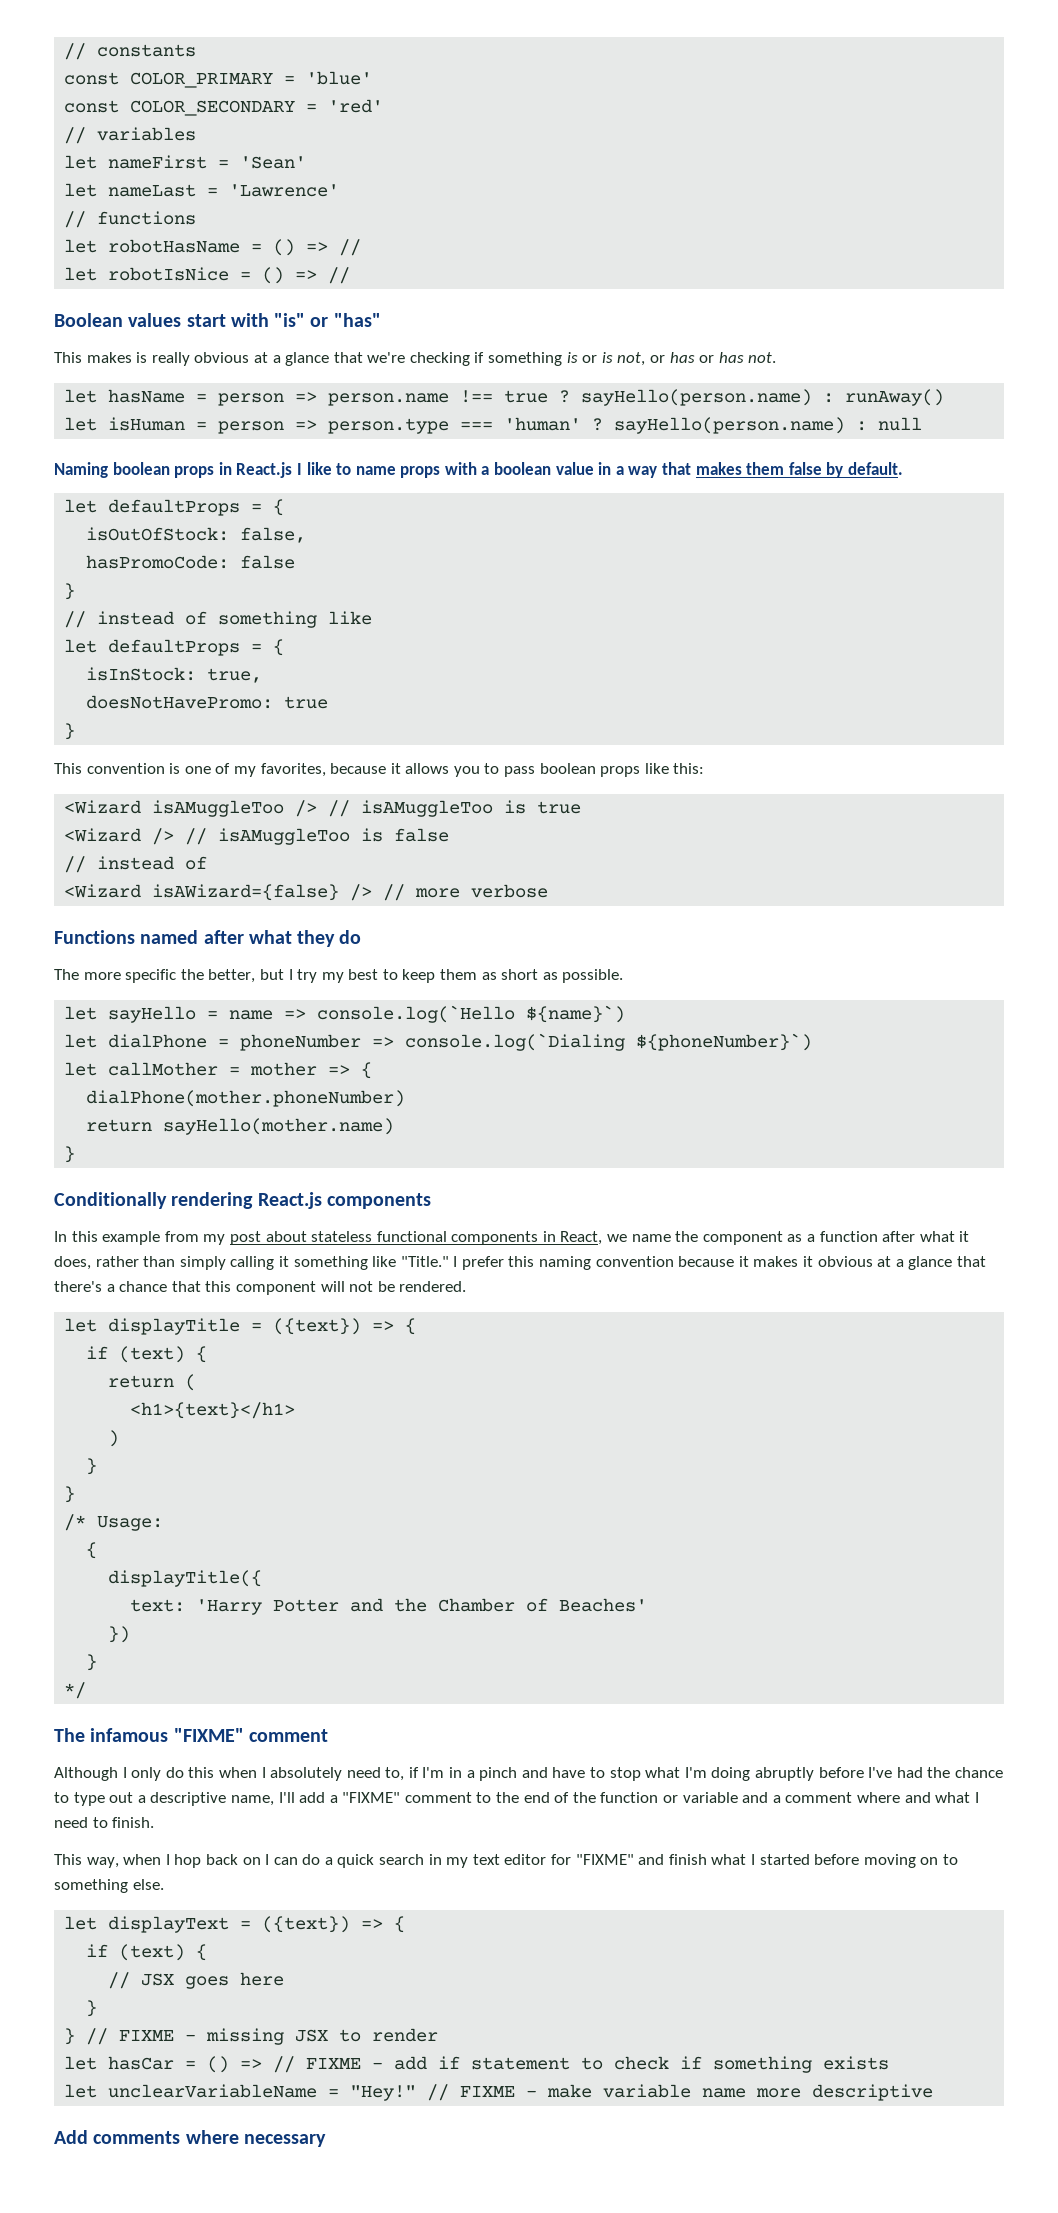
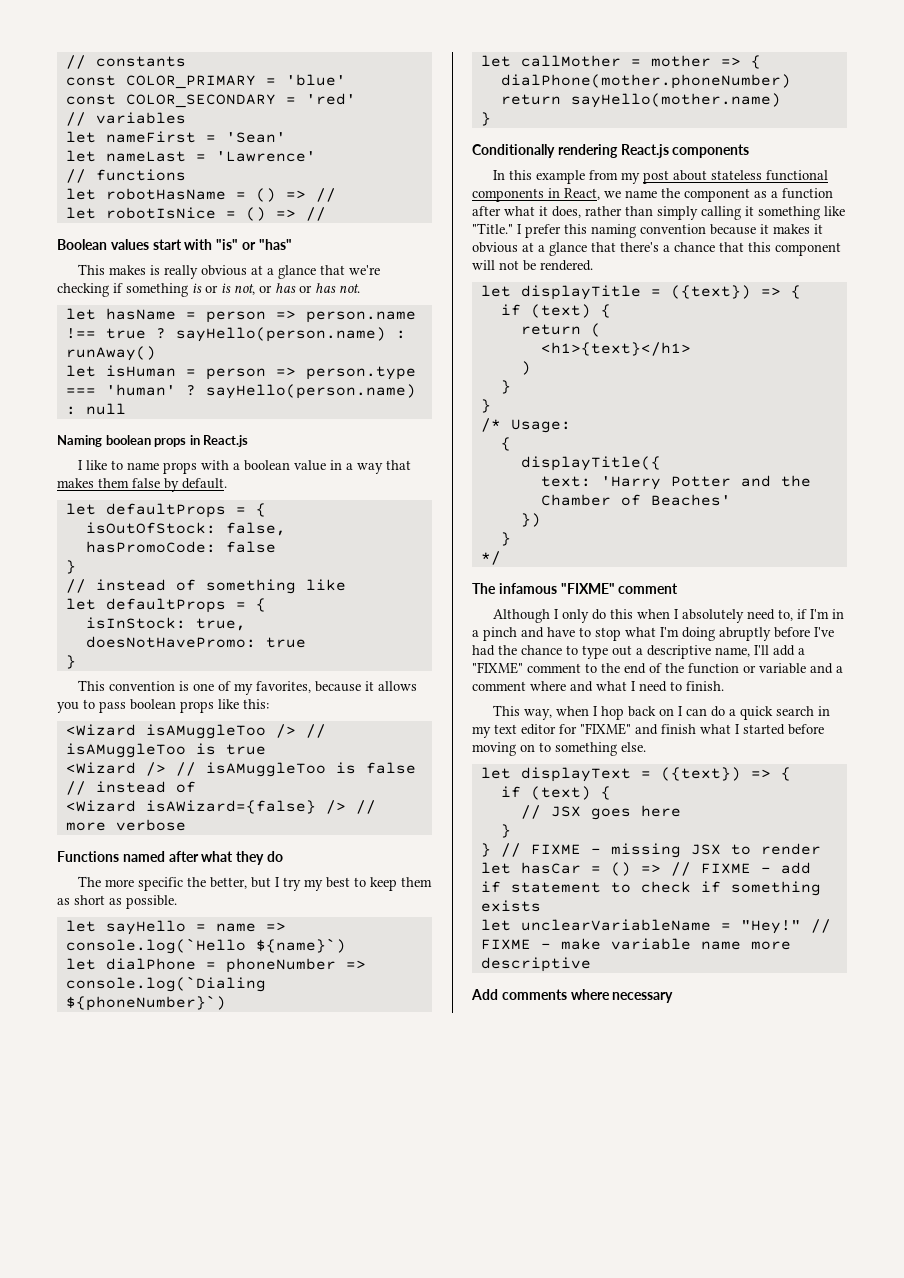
- Naming boolean props in React.js I like to name props with a boolean value in a way that makes them false by default.
+ Naming boolean props in React.js
+ I like to name props with a boolean value in a way that makes them false by default.

